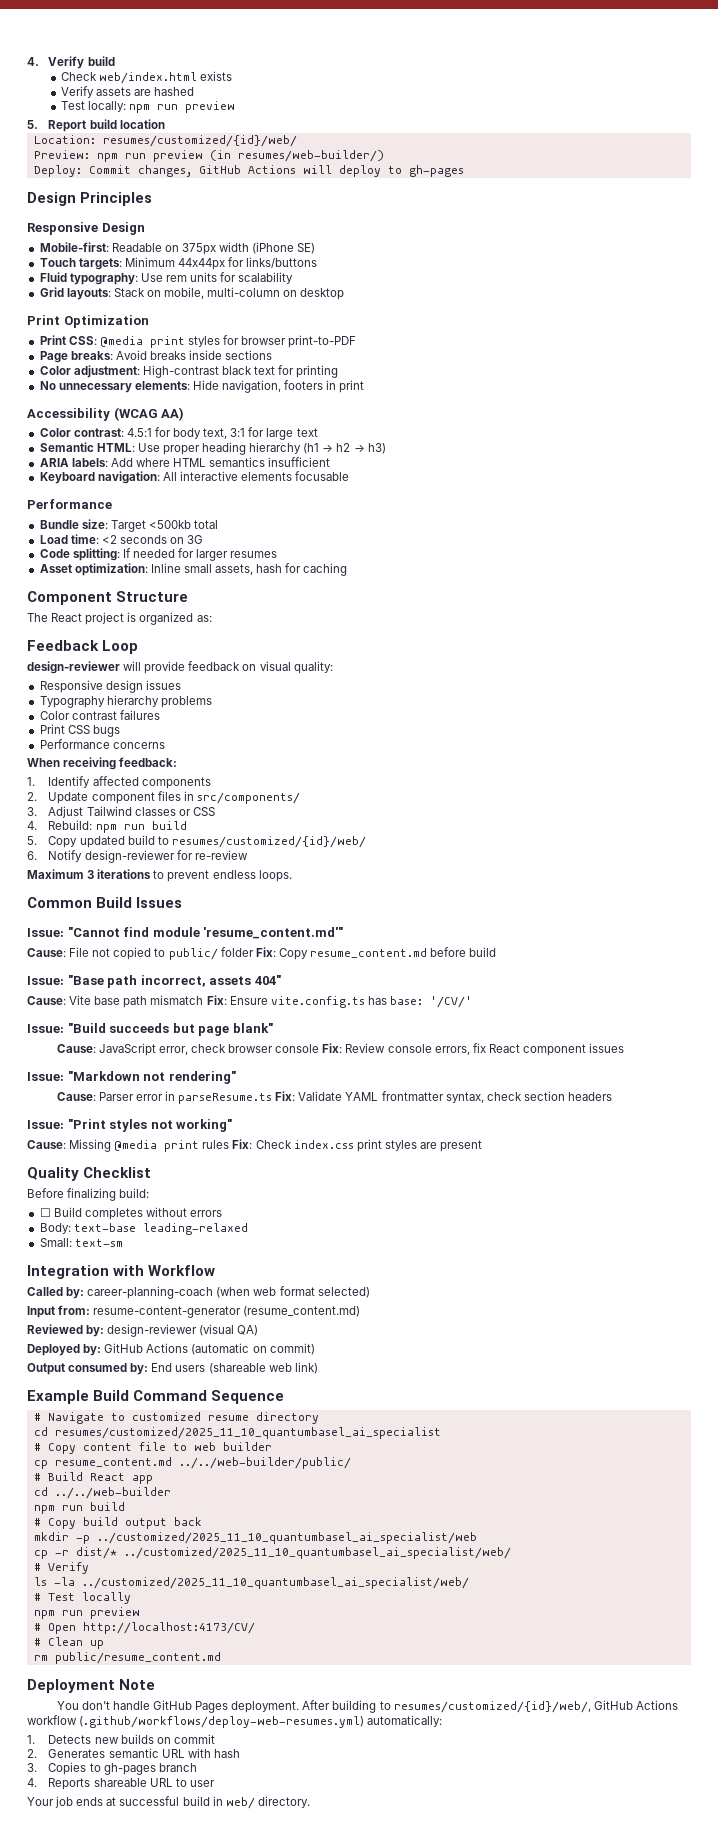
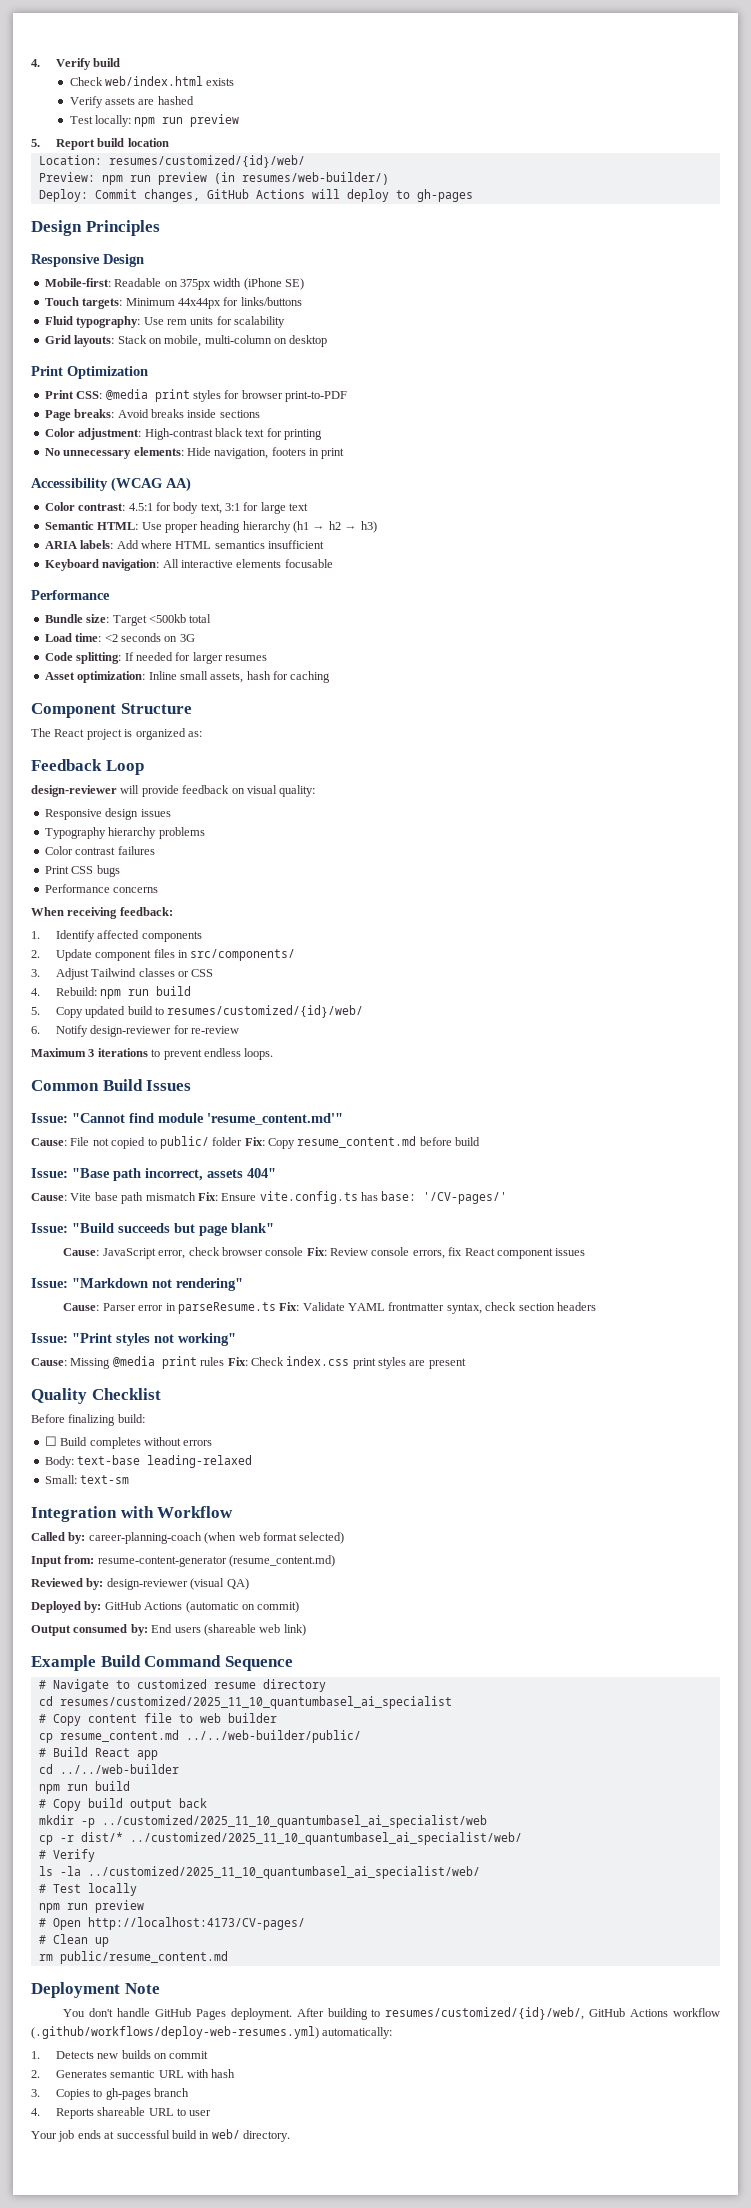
- Cause: Vite base path mismatch Fix: Ensure vite.config.ts has base: '/CV/'
+ Cause: Vite base path mismatch Fix: Ensure vite.config.ts has base: '/CV-pages/'
- # Open http://localhost:4173/CV/
+ # Open http://localhost:4173/CV-pages/

